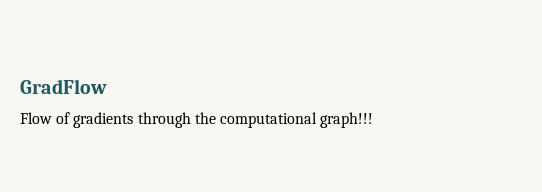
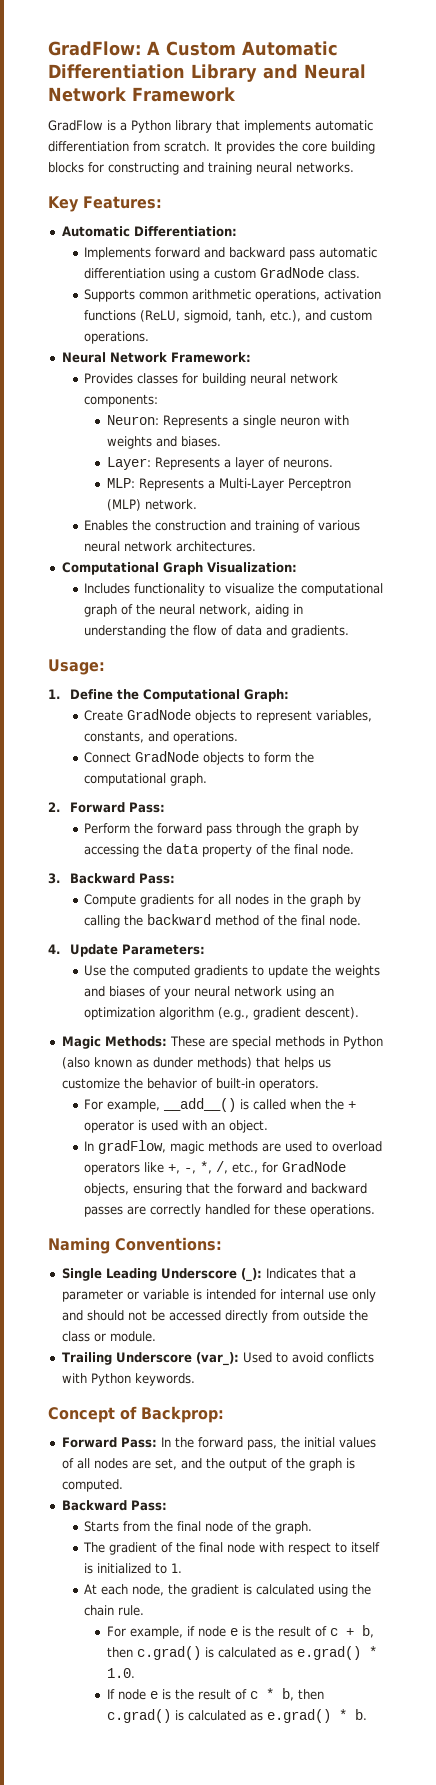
- GradFlow
- Flow of gradients through the computational graph!!!
+ GradFlow: A Custom Automatic Differentiation Library and Neural Network Framework
+ GradFlow is a Python library that implements automatic differentiation from scratch. It provides the core building blocks for constructing and training neural networks.
+ Key Features:
+ Automatic Differentiation:
+ Implements forward and backward pass automatic differentiation using a custom GradNode class.
+ Supports common arithmetic operations, activation functions (ReLU, sigmoid, tanh, etc.), and custom operations.
+ Neural Network Framework:
+ Provides classes for building neural network components:
+ Neuron: Represents a single neuron with weights and biases.
+ Layer: Represents a layer of neurons.
+ MLP: Represents a Multi-Layer Perceptron (MLP) network.
+ Enables the construction and training of various neural network architectures.
+ Computational Graph Visualization:
+ Includes functionality to visualize the computational graph of the neural network, aiding in understanding the flow of data and gradients.
+ Usage:
+ 1. Define the Computational Graph:
+ Create GradNode objects to represent variables, constants, and operations.
+ Connect GradNode objects to form the computational graph.
+ 2. Forward Pass:
+ Perform the forward pass through the graph by accessing the data property of the final node.
+ 3. Backward Pass:
+ Compute gradients for all nodes in the graph by calling the backward method of the final node.
+ 4. Update Parameters:
+ Use the computed gradients to update the weights and biases of your neural network using an optimization algorithm (e.g., gradient descent).
+ Magic Methods: These are special methods in Python (also known as dunder methods) that helps us customize the behavior of built-in operators.
+ For example, __add__() is called when the + operator is used with an object.
+ In gradFlow, magic methods are used to overload operators like +, -, *, /, etc., for GradNode objects, ensuring that the forward and backward passes are correctly handled for these operations.
+ Naming Conventions:
+ Single Leading Underscore (_): Indicates that a parameter or variable is intended for internal use only and should not be accessed directly from outside the class or module.
+ Trailing Underscore (var_): Used to avoid conflicts with Python keywords.
+ Concept of Backprop:
+ Forward Pass: In the forward pass, the initial values of all nodes are set, and the output of the graph is computed.
+ Backward Pass:
+ Starts from the final node of the graph.
+ The gradient of the final node with respect to itself is initialized to 1.
+ At each node, the gradient is calculated using the chain rule.
+ For example, if node e is the result of c + b, then c.grad() is calculated as e.grad() * 1.0.
+ If node e is the result of c * b, then c.grad() is calculated as e.grad() * b.

